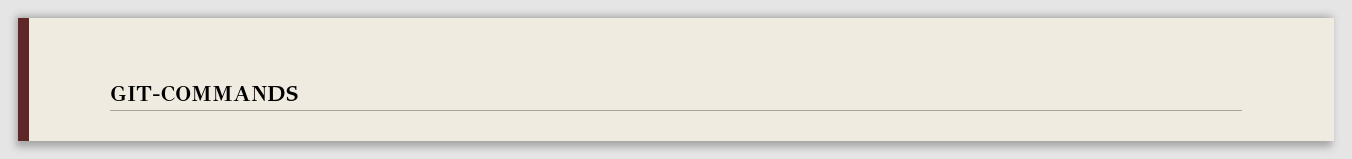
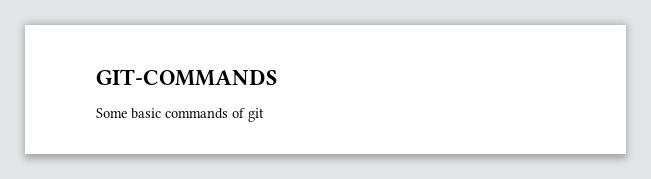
+ Some basic commands of git

